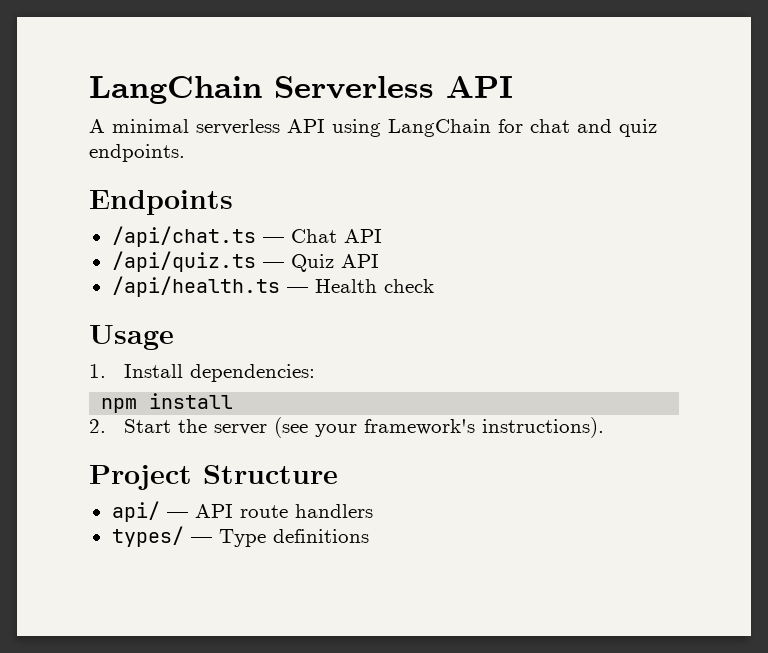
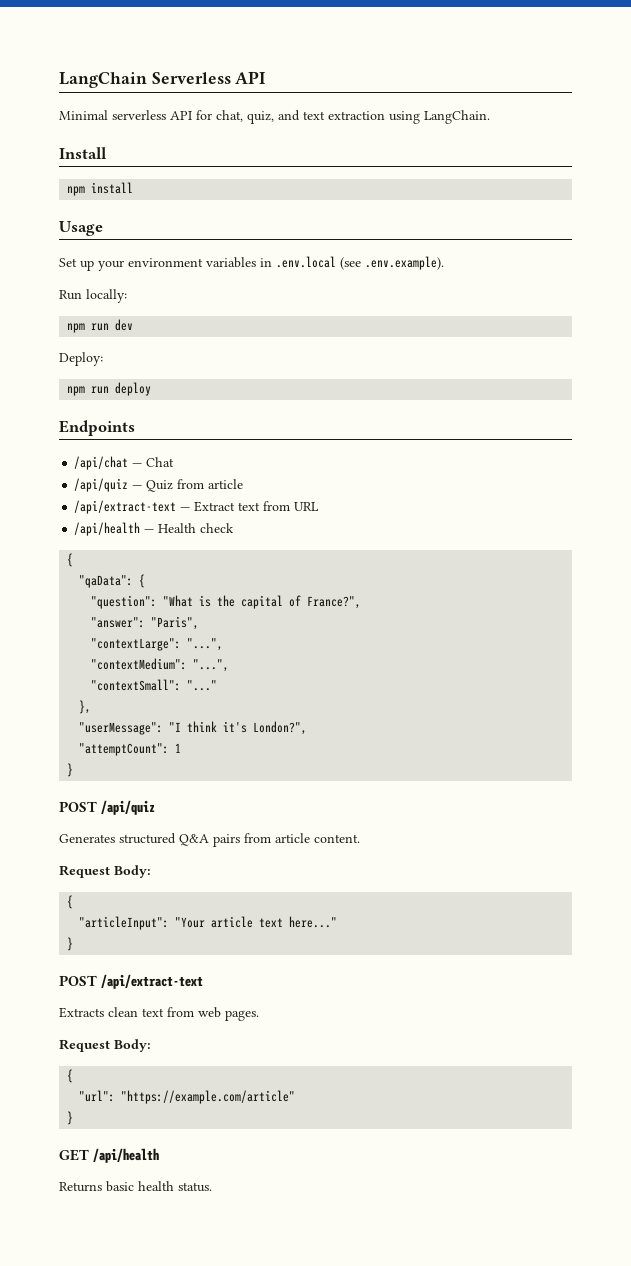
- A minimal serverless API using LangChain for chat and quiz endpoints.
+ Minimal serverless API for chat, quiz, and text extraction using LangChain.
+ Install
+ npm install
+ Usage
+ Set up your environment variables in .env.local (see .env.example).
+ Run locally:
+ npm run dev
+ Deploy:
+ npm run deploy
- /api/chat.ts — Chat API
- /api/quiz.ts — Quiz API
- /api/health.ts — Health check
- Usage
- 1. Install dependencies:
- npm install
- 2. Start the server (see your framework's instructions).
- Project Structure
- api/ — API route handlers
- types/ — Type definitions
+ /api/chat — Chat
+ /api/quiz — Quiz from article
+ /api/extract-text — Extract text from URL
+ /api/health — Health check
+ {
+ "qaData": {
+ "question": "What is the capital of France?",
+ "answer": "Paris",
+ "contextLarge": "...",
+ "contextMedium": "...",
+ "contextSmall": "..."
+ },
+ "userMessage": "I think it's London?",
+ "attemptCount": 1
+ }
+ POST /api/quiz
+ Generates structured Q&A pairs from article content.
+ Request Body:
+ {
+ "articleInput": "Your article text here..."
+ }
+ POST /api/extract-text
+ Extracts clean text from web pages.
+ Request Body:
+ {
+ "url": "https://example.com/article"
+ }
+ GET /api/health
+ Returns basic health status.

